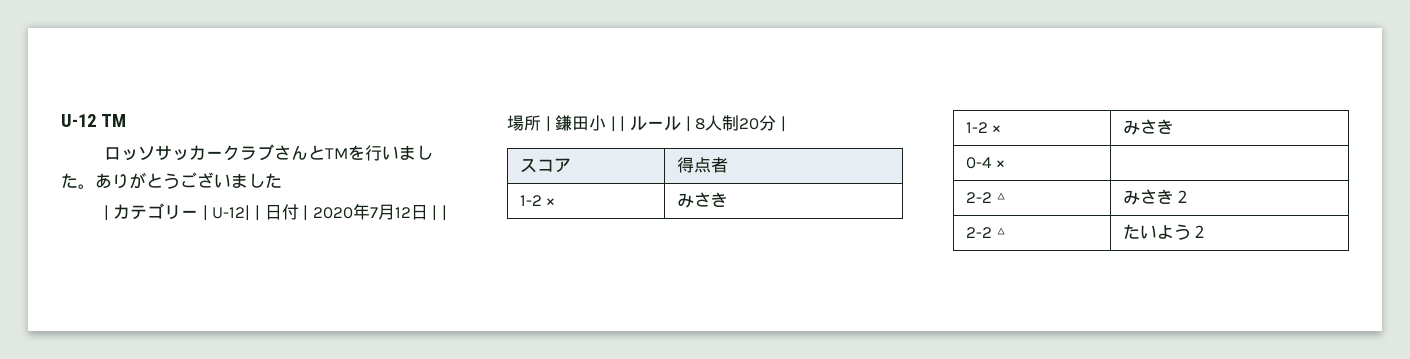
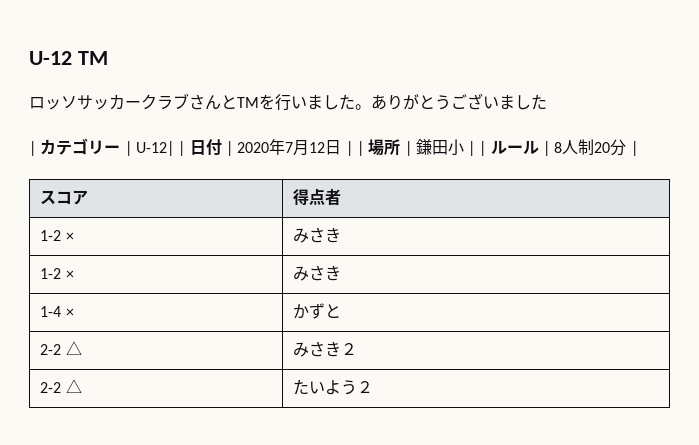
- 0-4 × |
+ 1-4 × | かずと

